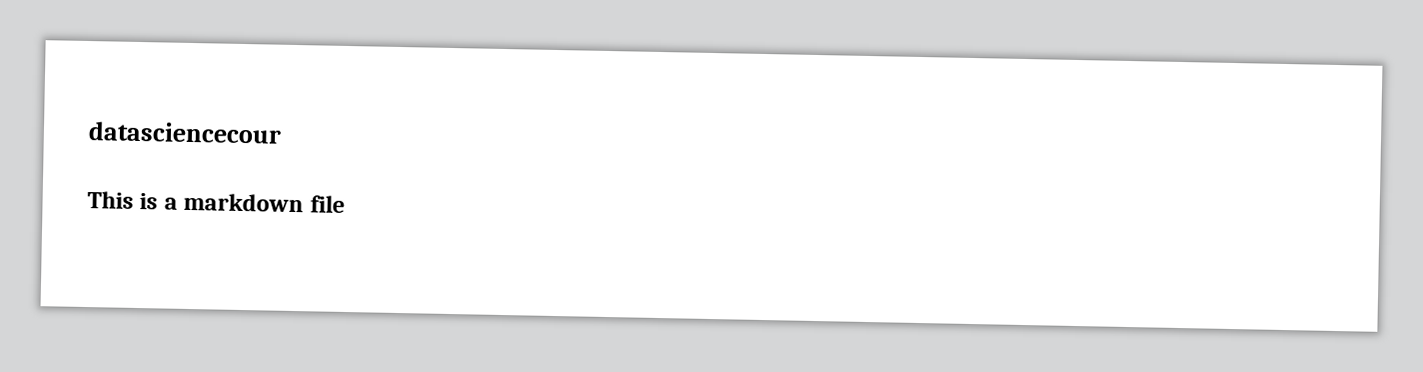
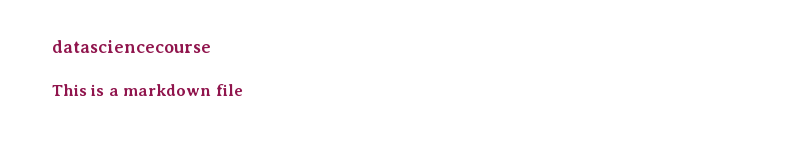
- datasciencecour
+ datasciencecourse

